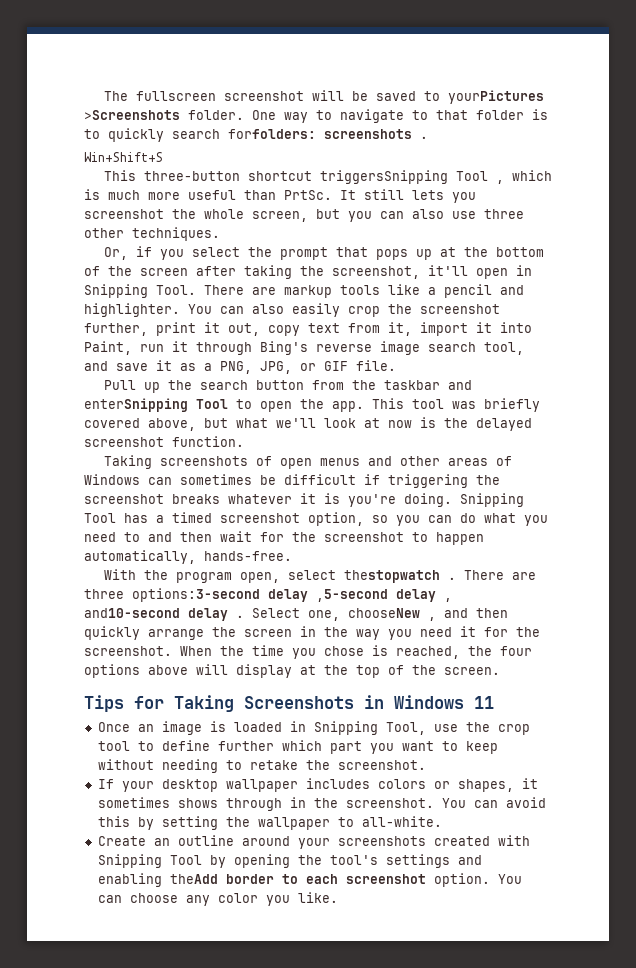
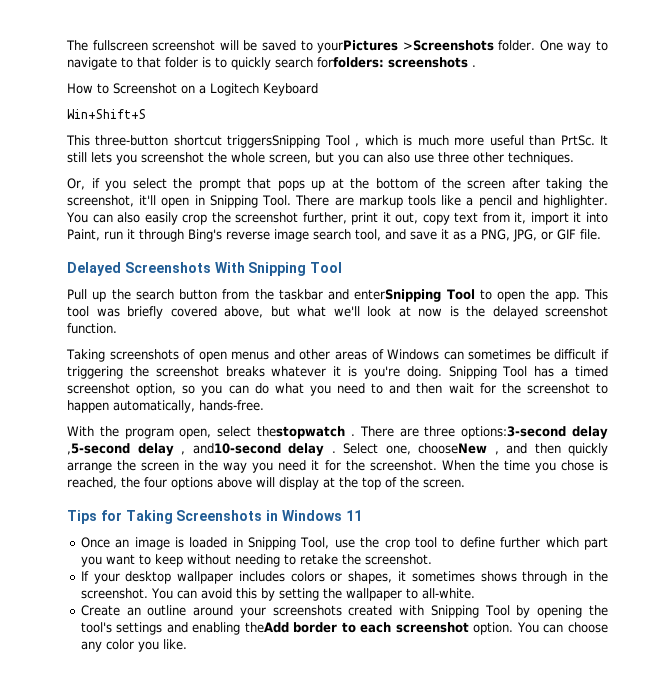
+ How to Screenshot on a Logitech Keyboard
+ Delayed Screenshots With Snipping Tool

